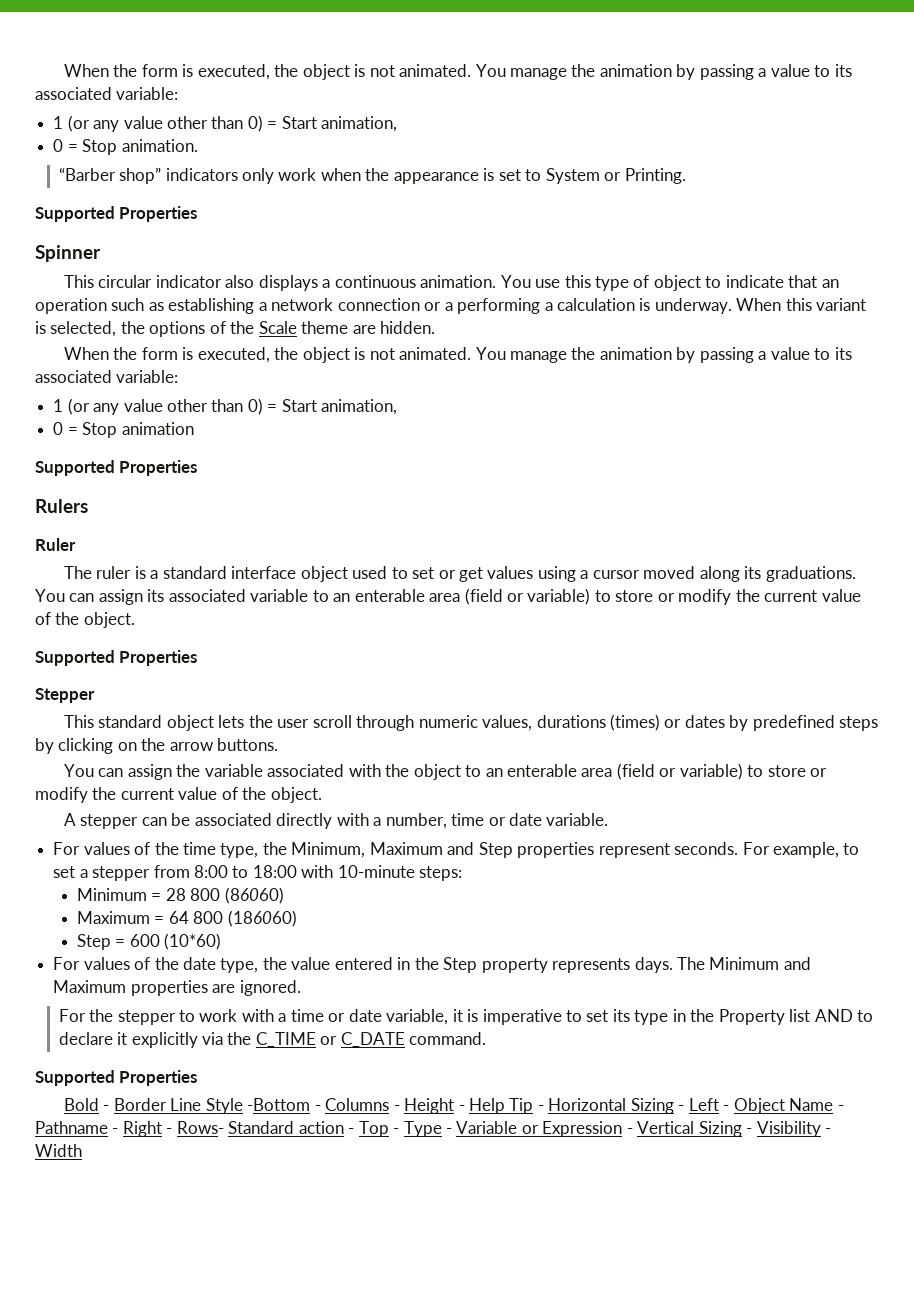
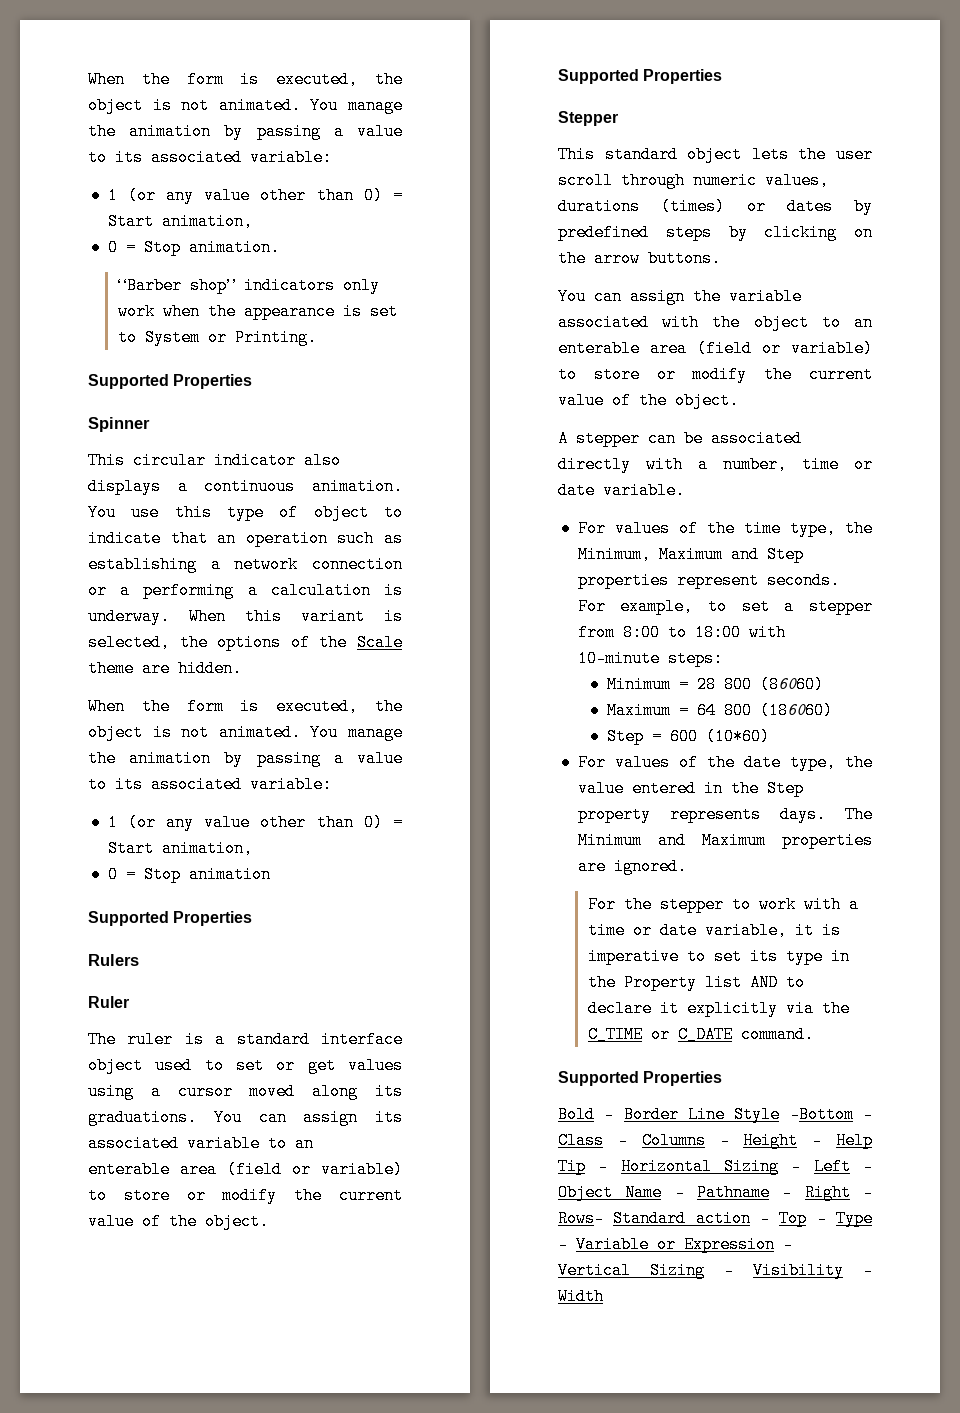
- Bold - Border Line Style -Bottom - Columns - Height - Help Tip - Horizontal Sizing - Left - Object Name - Pathname - Right - Rows- Standard action - Top - Type - Variable or Expression - Vertical Sizing - Visibility - Width
+ Bold - Border Line Style -Bottom - Class - Columns - Height - Help Tip - Horizontal Sizing - Left - Object Name - Pathname - Right - Rows- Standard action - Top - Type - Variable or Expression - Vertical Sizing - Visibility - Width

